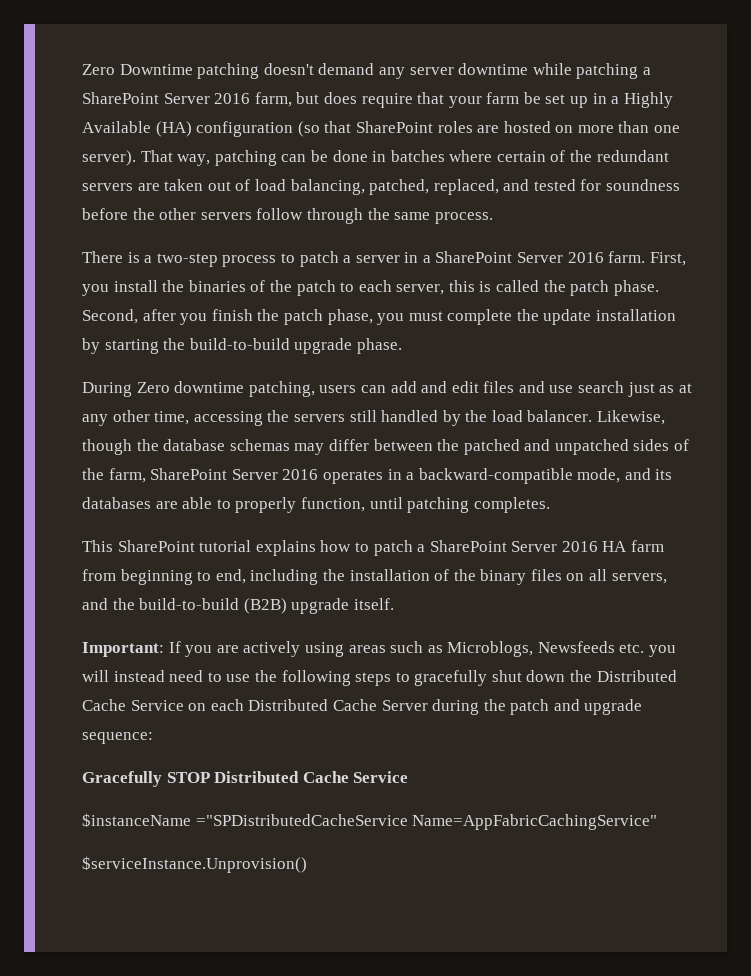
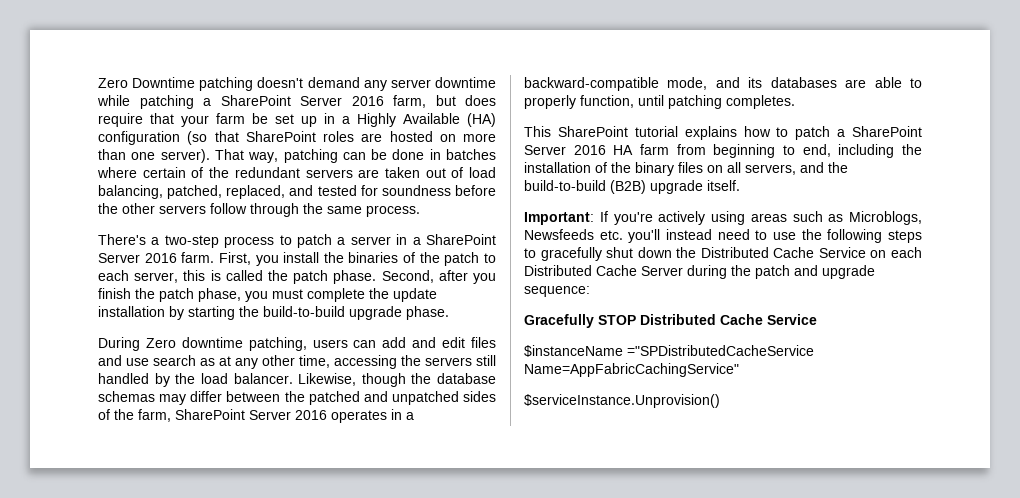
- There is a two-step process to patch a server in a SharePoint Server 2016 farm.
+ There's a two-step process to patch a server in a SharePoint Server 2016 farm.
- During Zero downtime patching, users can add and edit files and use search just as at any other time, accessing the servers still handled by the load balancer.
+ During Zero downtime patching, users can add and edit files and use search as at any other time, accessing the servers still handled by the load balancer.
- Important: If you are actively using areas such as Microblogs, Newsfeeds etc. you will instead need to use the following steps to gracefully shut down the Distributed Cache Service on each Distributed Cache Server during the patch and upgrade sequence:
+ Important: If you're actively using areas such as Microblogs, Newsfeeds etc. you'll instead need to use the following steps to gracefully shut down the Distributed Cache Service on each Distributed Cache Server during the patch and upgrade sequence:

